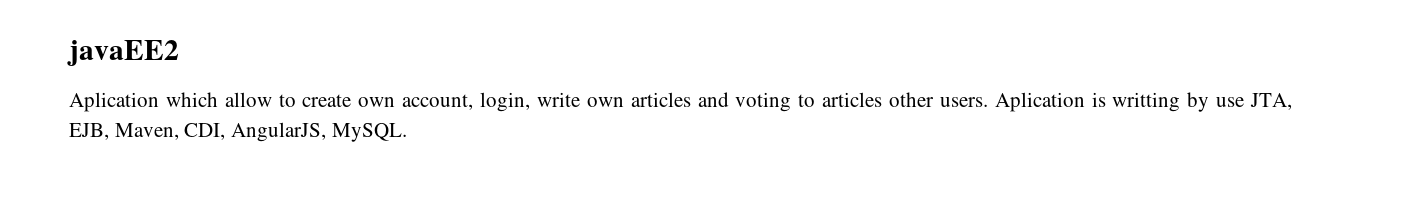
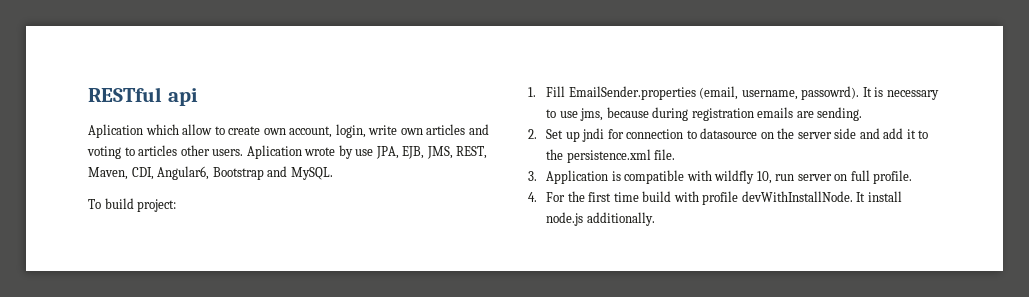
- javaEE2
+ RESTful api
- Aplication is writting by use JTA, EJB, Maven, CDI, AngularJS, MySQL.
+ Aplication wrote by use JPA, EJB, JMS, REST, Maven, CDI, Angular6, Bootstrap and MySQL.
+ To build project:
+ 1. Fill EmailSender.properties (email, username, passowrd). It is necessary to use jms, because during registration emails are sending.
+ 2. Set up jndi for connection to datasource on the server side and add it to the persistence.xml file.
+ 3. Application is compatible with wildfly 10, run server on full profile.
+ 4. For the first time build with profile devWithInstallNode. It install node.js additionally.

